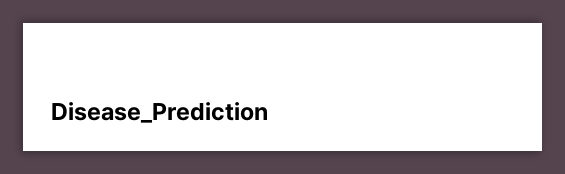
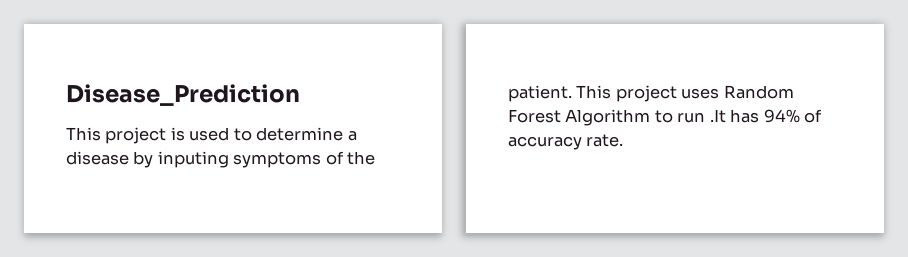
+ This project is used to determine a disease by inputing symptoms of the patient. This project uses Random Forest Algorithm to run .It has 94% of accuracy rate.

